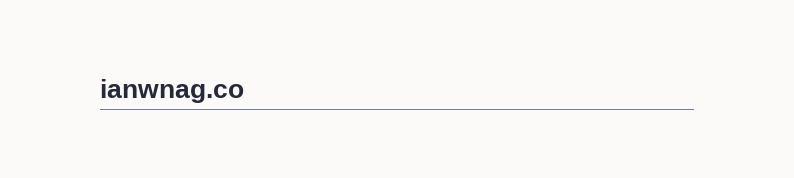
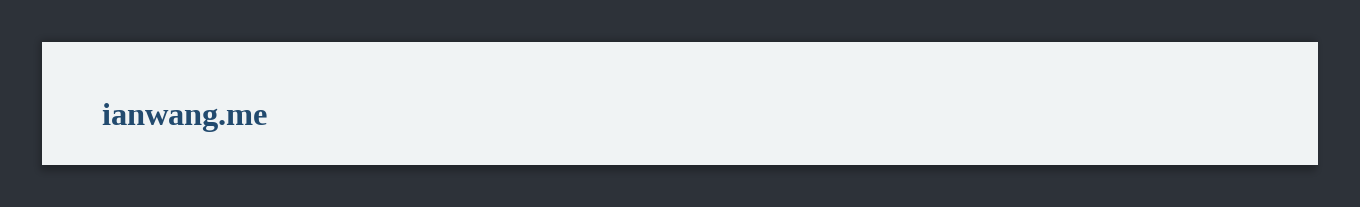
- ianwnag.co
+ ianwang.me

